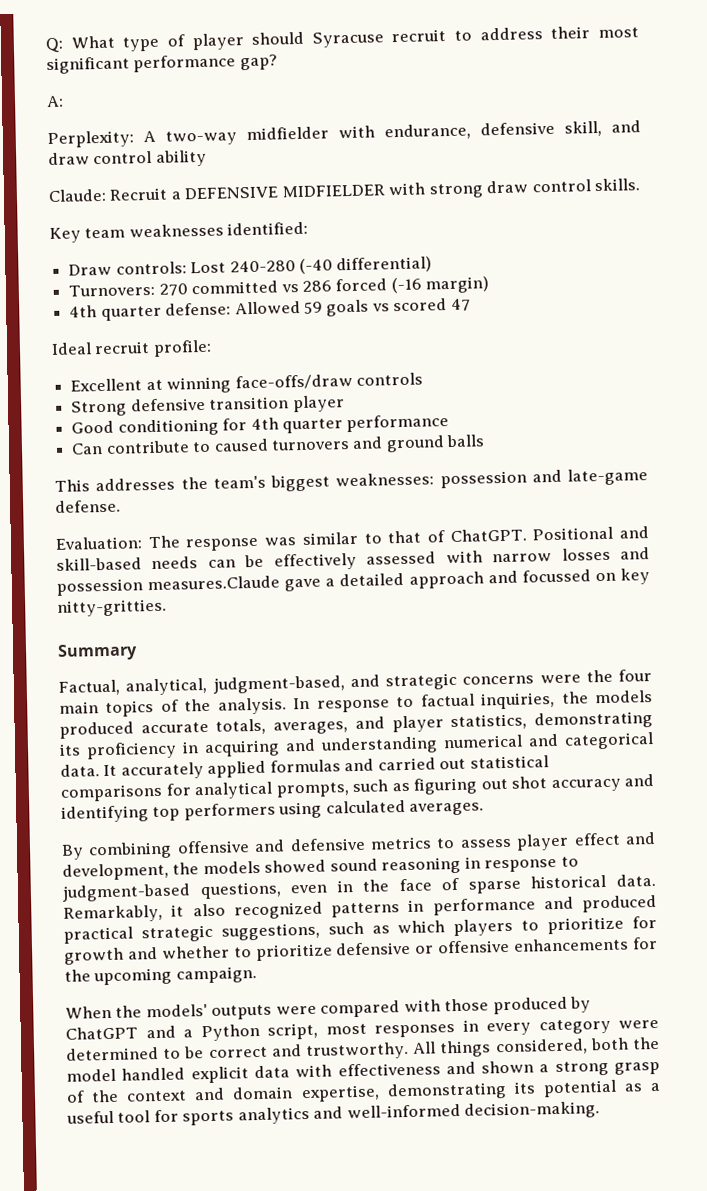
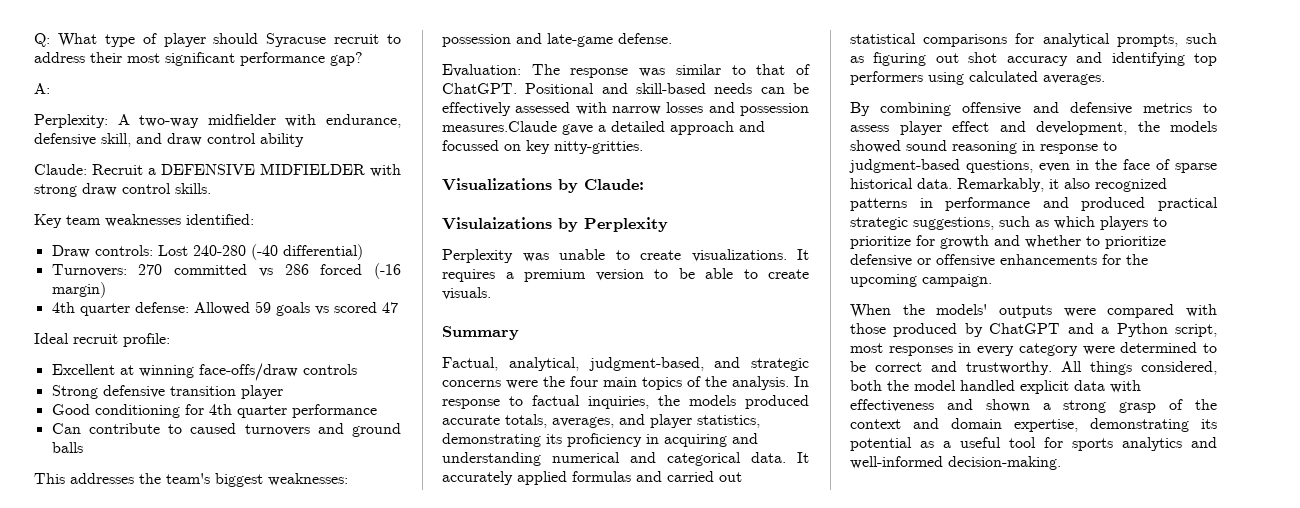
+ Visualizations by Claude:
+ Visulaizations by Perplexity
+ Perplexity was unable to create visualizations. It requires a premium version to be able to create visuals.

